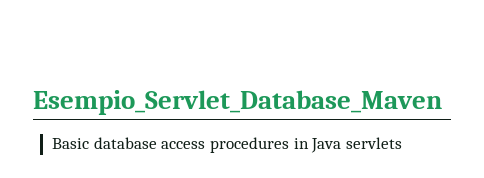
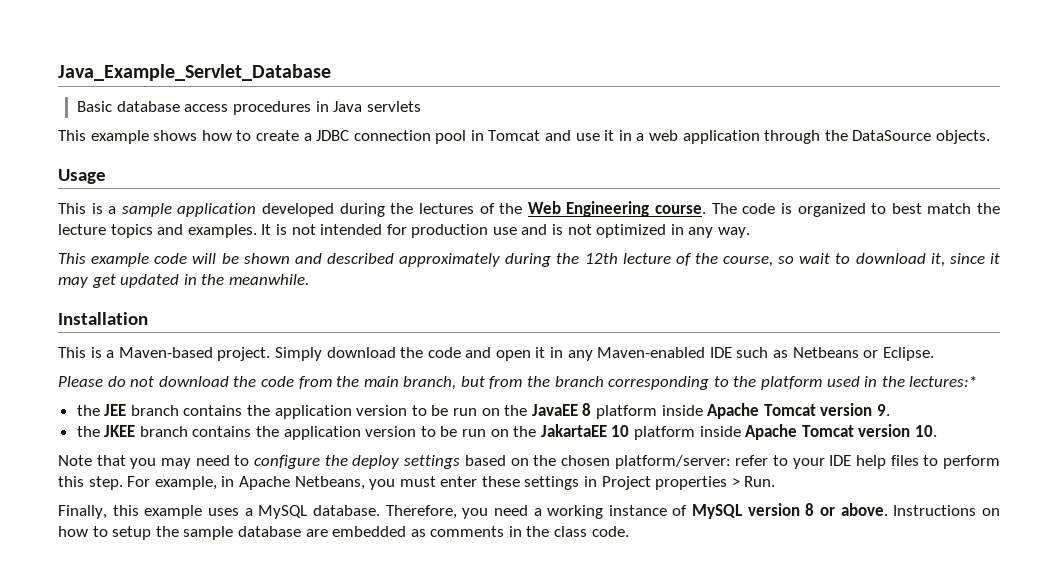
- Esempio_Servlet_Database_Maven
+ Java_Example_Servlet_Database
+ This example shows how to create a JDBC connection pool in Tomcat and use it in a web application through the DataSource objects.
+ Usage
+ This is a sample application developed during the lectures of the Web Engineering course. The code is organized to best match the lecture topics and examples. It is not intended for production use and is not optimized in any way.
+ This example code will be shown and described approximately during the 12th lecture of the course, so wait to download it, since it may get updated in the meanwhile.
+ Installation
+ This is a Maven-based project. Simply download the code and open it in any Maven-enabled IDE such as Netbeans or Eclipse.
+ Please do not download the code from the main branch, but from the branch corresponding to the platform used in the lectures:*
+ the JEE branch contains the application version to be run on the JavaEE 8 platform inside Apache Tomcat version 9.
+ the JKEE branch contains the application version to be run on the JakartaEE 10 platform inside Apache Tomcat version 10.
+ Note that you may need to configure the deploy settings based on the chosen platform/server: refer to your IDE help files to perform this step. For example, in Apache Netbeans, you must enter these settings in Project properties > Run.
+ Finally, this example uses a MySQL database. Therefore, you need a working instance of MySQL version 8 or above. Instructions on how to setup the sample database are embedded as comments in the class code.

